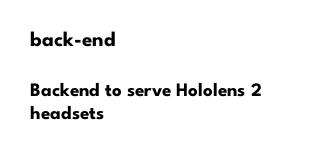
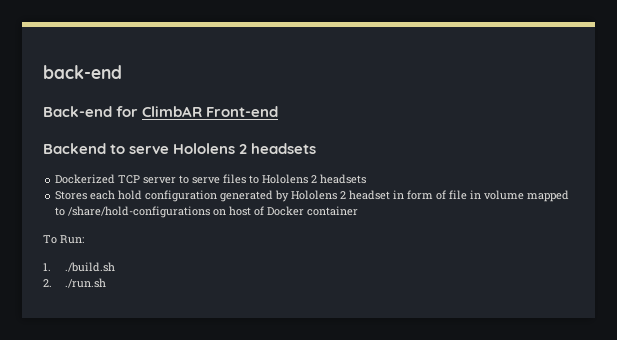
+ Back-end for ClimbAR Front-end
+ Dockerized TCP server to serve files to Hololens 2 headsets
+ Stores each hold configuration generated by Hololens 2 headset in form of file in volume mapped to /share/hold-configurations on host of Docker container
+ To Run:
+ 1. ./build.sh
+ 2. ./run.sh

